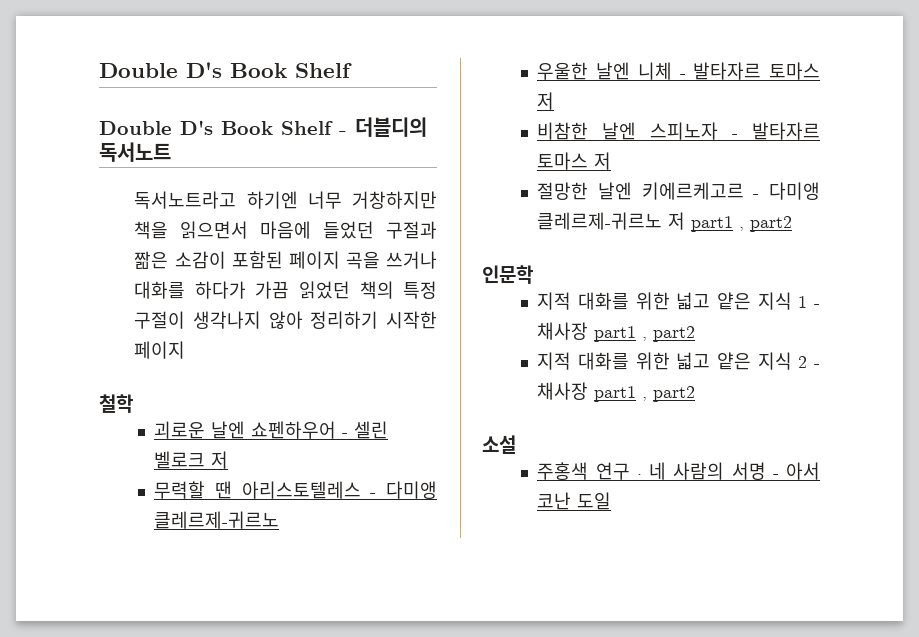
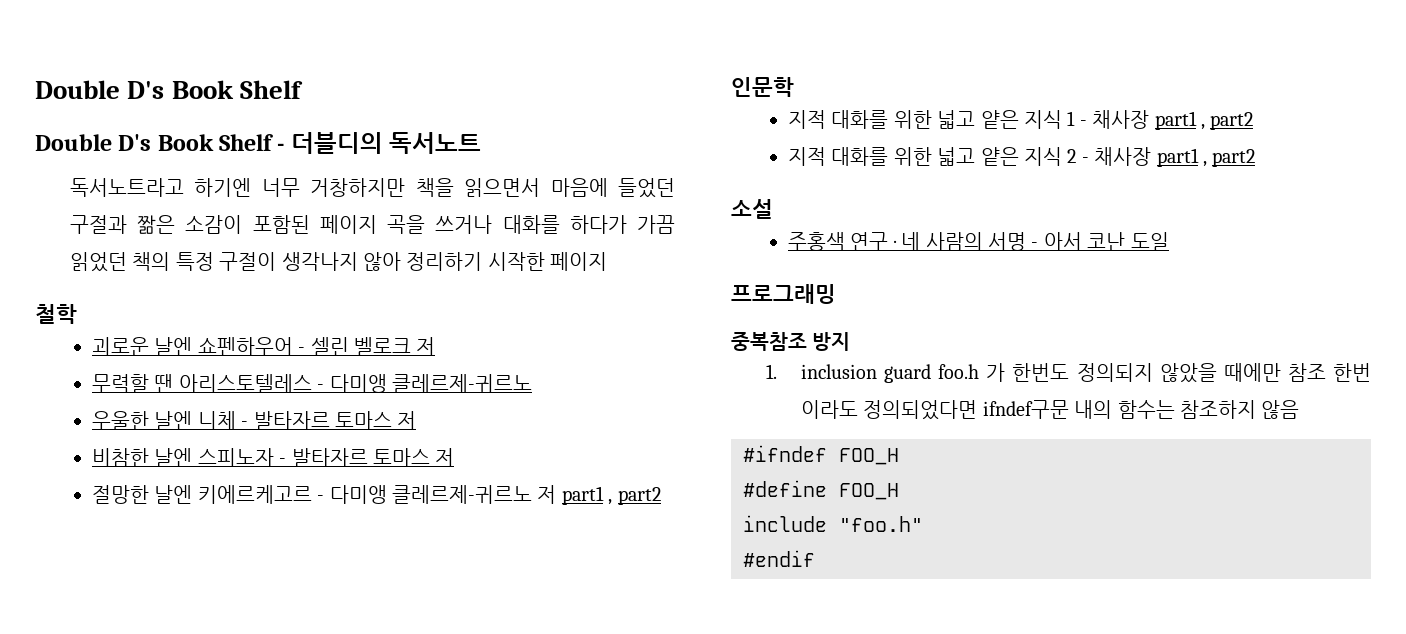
+ 프로그래밍
+ 중복참조 방지
+ 1. inclusion guard foo.h 가 한번도 정의되지 않았을 때에만 참조 한번 이라도 정의되었다면 ifndef구문 내의 함수는 참조하지 않음
+ #ifndef FOO_H
+ #define FOO_H
+ include "foo.h"
+ #endif

